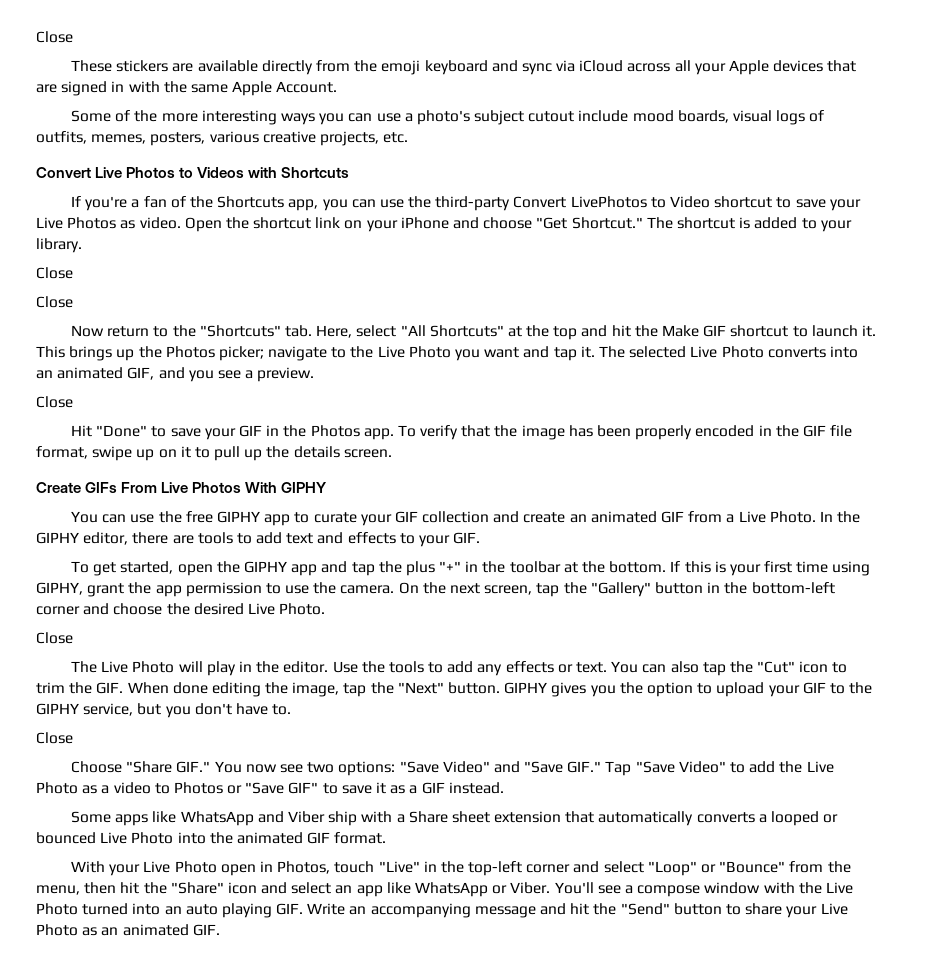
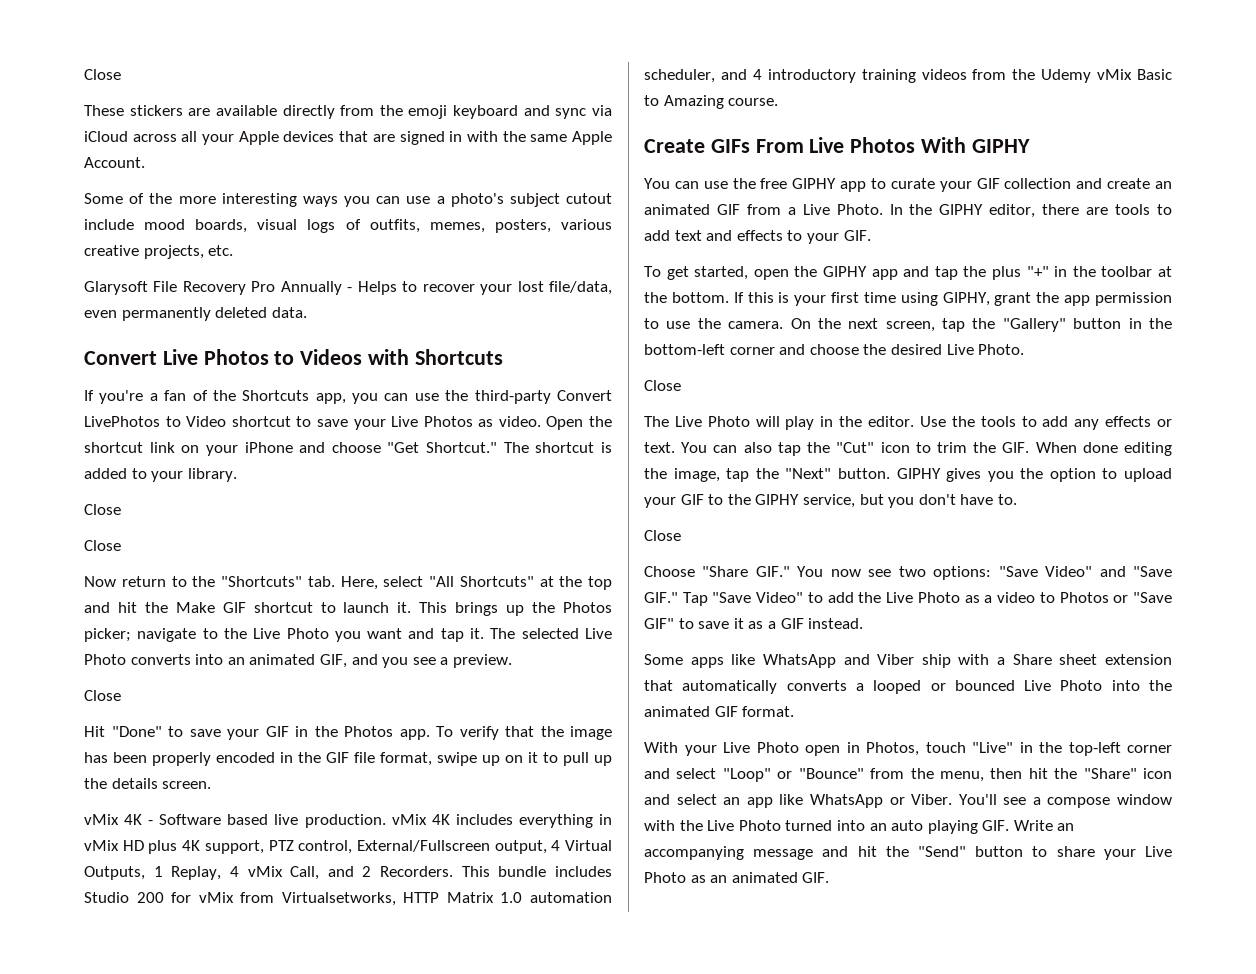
+ Glarysoft File Recovery Pro Annually - Helps to recover your lost file/data, even permanently deleted data.
+ vMix 4K - Software based live production. vMix 4K includes everything in vMix HD plus 4K support, PTZ control, External/Fullscreen output, 4 Virtual Outputs, 1 Replay, 4 vMix Call, and 2 Recorders. This bundle includes Studio 200 for vMix from Virtualsetworks, HTTP Matrix 1.0 automation scheduler, and 4 introductory training videos from the Udemy vMix Basic to Amazing course.

